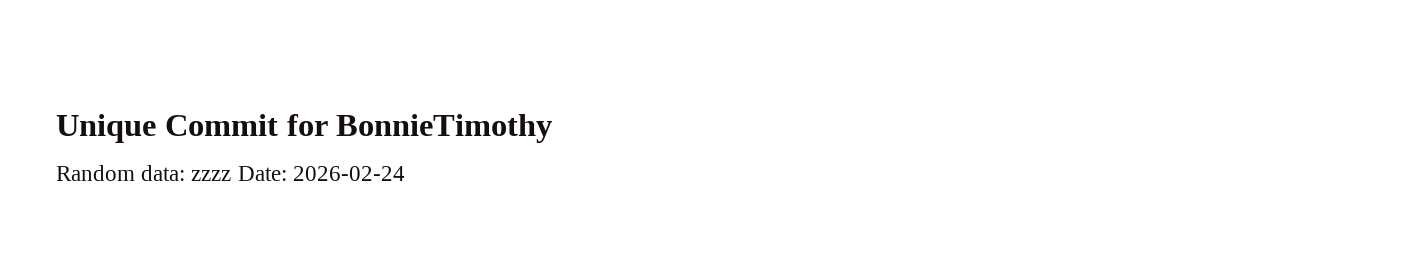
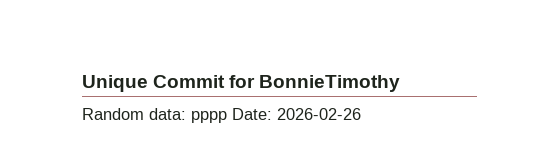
- Random data: zzzz Date: 2026-02-24
+ Random data: pppp Date: 2026-02-26

